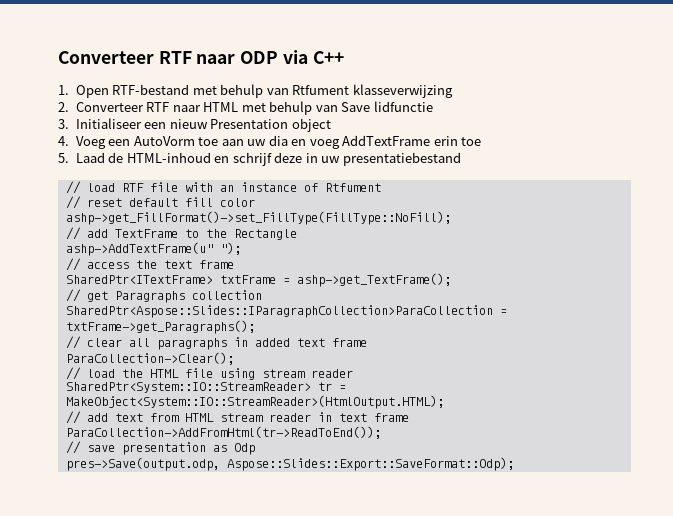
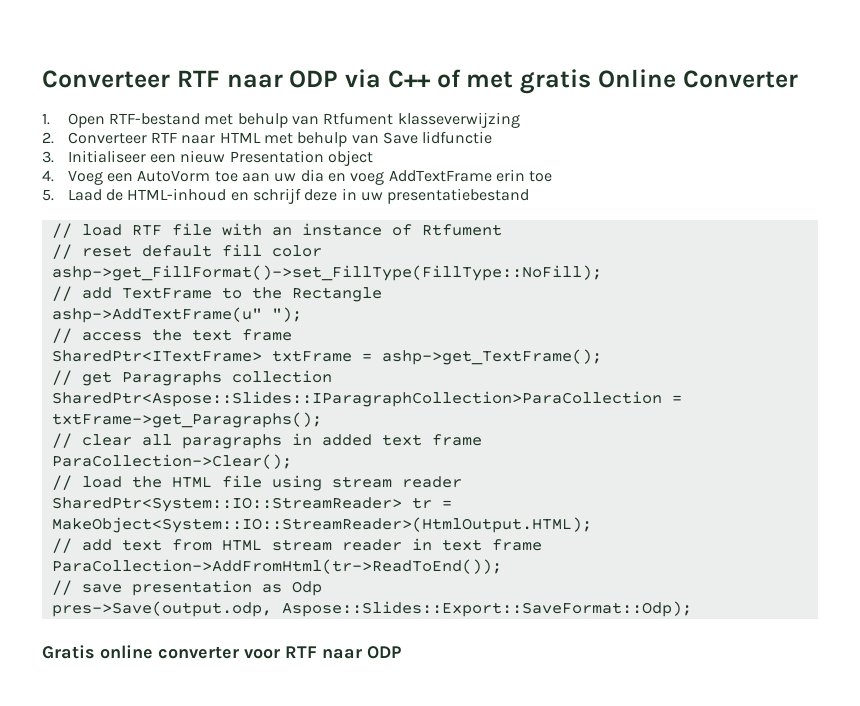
- Converteer RTF naar ODP via C++
+ Converteer RTF naar ODP via C++ of met gratis Online Converter
+ Gratis online converter voor RTF naar ODP

